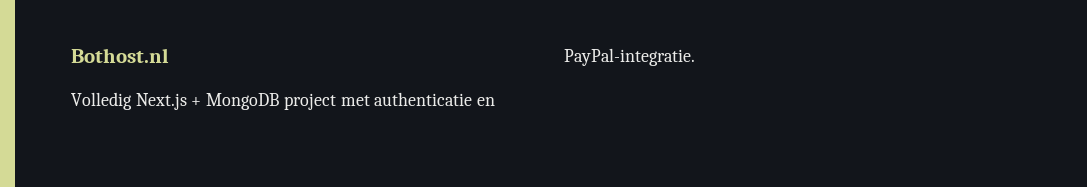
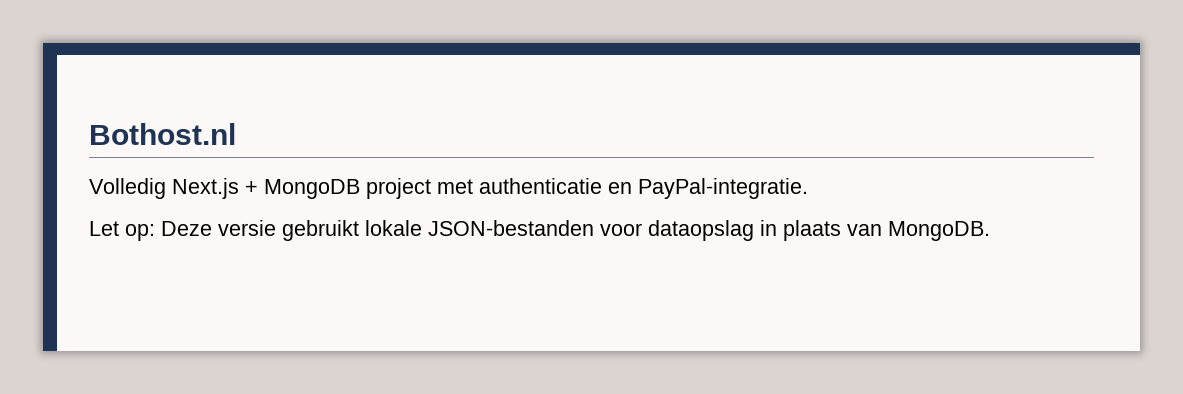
+ Let op: Deze versie gebruikt lokale JSON-bestanden voor dataopslag in plaats van MongoDB.

